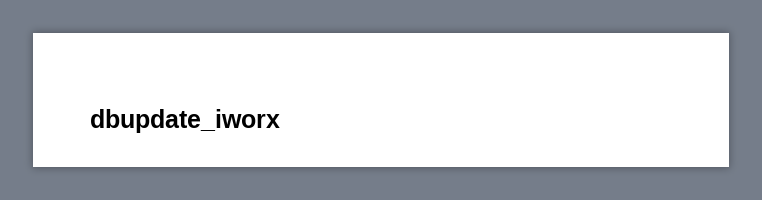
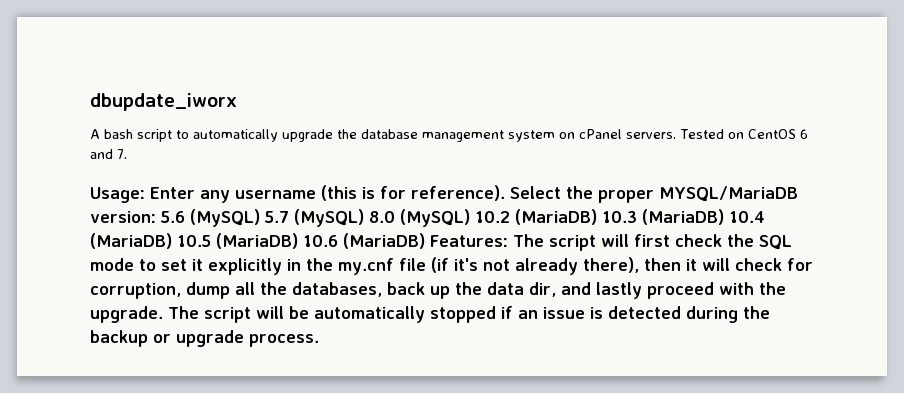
+ A bash script to automatically upgrade the database management system on cPanel servers. Tested on CentOS 6 and 7.
+ Usage: Enter any username (this is for reference). Select the proper MYSQL/MariaDB version: 5.6 (MySQL) 5.7 (MySQL) 8.0 (MySQL) 10.2 (MariaDB) 10.3 (MariaDB) 10.4 (MariaDB) 10.5 (MariaDB) 10.6 (MariaDB) Features: The script will first check the SQL mode to set it explicitly in the my.cnf file (if it's not already there), then it will check for corruption, dump all the databases, back up the data dir, and lastly proceed with the upgrade. The script will be automatically stopped if an issue is detected during the backup or upgrade process.

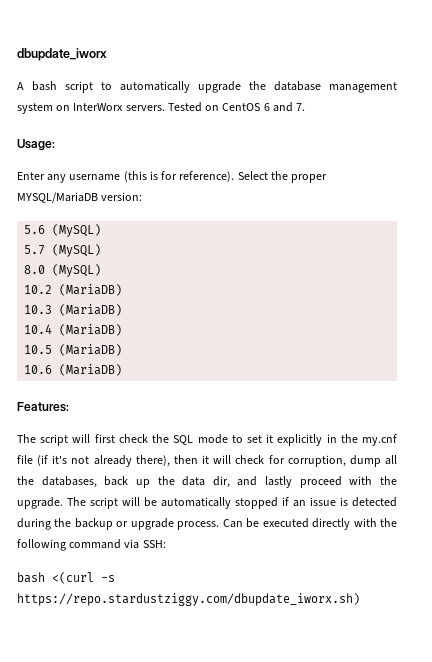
- A bash script to automatically upgrade the database management system on cPanel servers.
+ A bash script to automatically upgrade the database management system on InterWorx servers.
- Usage: Enter any username (this is for reference).
+ Usage:
+ Enter any username (this is for reference).
- Select the proper MYSQL/MariaDB version: 5.6 (MySQL) 5.7 (MySQL) 8.0 (MySQL) 10.2 (MariaDB) 10.3 (MariaDB) 10.4 (MariaDB) 10.5 (MariaDB) 10.6 (MariaDB) Features: The script will first check the SQL mode to set it explicitly in the my.cnf file (if it's not already there), then it will check for corruption, dump all the databases, back up the data dir, and lastly proceed with the upgrade.
+ Select the proper MYSQL/MariaDB version:
+ 5.6 (MySQL)
+ 5.7 (MySQL)
+ 8.0 (MySQL)
+ 10.2 (MariaDB)
+ 10.3 (MariaDB)
+ 10.4 (MariaDB)
+ 10.5 (MariaDB)
+ 10.6 (MariaDB)
+ Features:
+ The script will first check the SQL mode to set it explicitly in the my.cnf file (if it's not already there), then it will check for corruption, dump all the databases, back up the data dir, and lastly proceed with the upgrade.
+ Can be executed directly with the following command via SSH:
+ bash <(curl -s https://repo.stardustziggy.com/dbupdate_iworx.sh)

